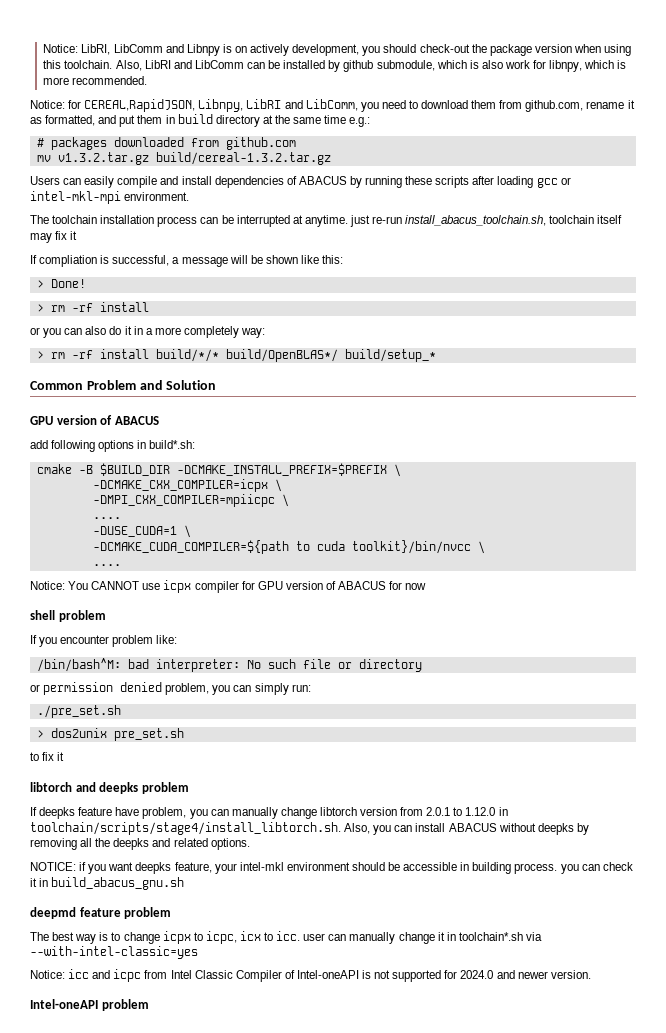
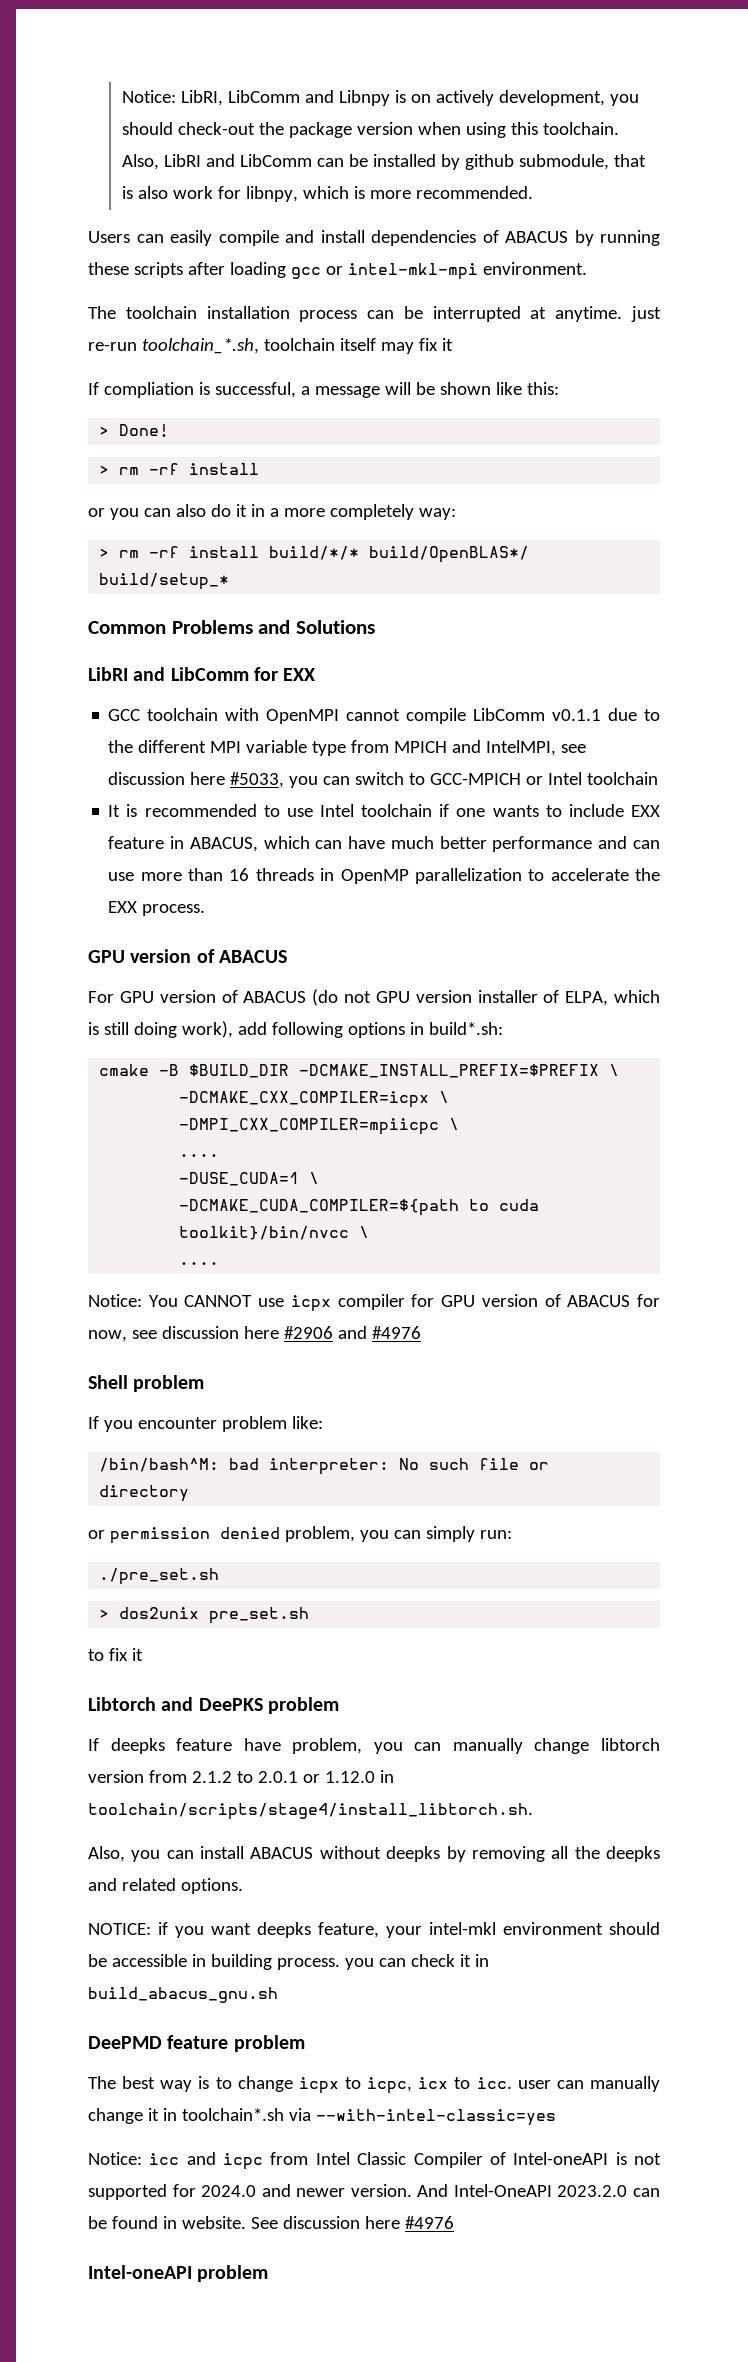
- Also, LibRI and LibComm can be installed by github submodule, which is also work for libnpy, which is more recommended.
+ Also, LibRI and LibComm can be installed by github submodule, that is also work for libnpy, which is more recommended.
- Notice: for CEREAL,RapidJSON, Libnpy, LibRI and LibComm, you need to download them from github.com, rename it as formatted, and put them in build directory at the same time e.g.:
- # packages downloaded from github.com
- mv v1.3.2.tar.gz build/cereal-1.3.2.tar.gz
- The toolchain installation process can be interrupted at anytime. just re-run install_abacus_toolchain.sh, toolchain itself may fix it
+ The toolchain installation process can be interrupted at anytime. just re-run toolchain_*.sh, toolchain itself may fix it
- Common Problem and Solution
+ Common Problems and Solutions
+ LibRI and LibComm for EXX
+ GCC toolchain with OpenMPI cannot compile LibComm v0.1.1 due to the different MPI variable type from MPICH and IntelMPI, see discussion here #5033, you can switch to GCC-MPICH or Intel toolchain
+ It is recommended to use Intel toolchain if one wants to include EXX feature in ABACUS, which can have much better performance and can use more than 16 threads in OpenMP parallelization to accelerate the EXX process.
  GPU version of ABACUS
- add following options in build*.sh:
+ For GPU version of ABACUS (do not GPU version installer of ELPA, which is still doing work), add following options in build*.sh:
- Notice: You CANNOT use icpx compiler for GPU version of ABACUS for now
- shell problem
+ Notice: You CANNOT use icpx compiler for GPU version of ABACUS for now, see discussion here #2906 and #4976
+ Shell problem
- libtorch and deepks problem
+ Libtorch and DeePKS problem
- If deepks feature have problem, you can manually change libtorch version from 2.0.1 to 1.12.0 in toolchain/scripts/stage4/install_libtorch.sh. Also, you can install ABACUS without deepks by removing all the deepks and related options.
+ If deepks feature have problem, you can manually change libtorch version from 2.1.2 to 2.0.1 or 1.12.0 in toolchain/scripts/stage4/install_libtorch.sh.
+ Also, you can install ABACUS without deepks by removing all the deepks and related options.
- deepmd feature problem
+ DeePMD feature problem
+ And Intel-OneAPI 2023.2.0 can be found in website. See discussion here #4976

